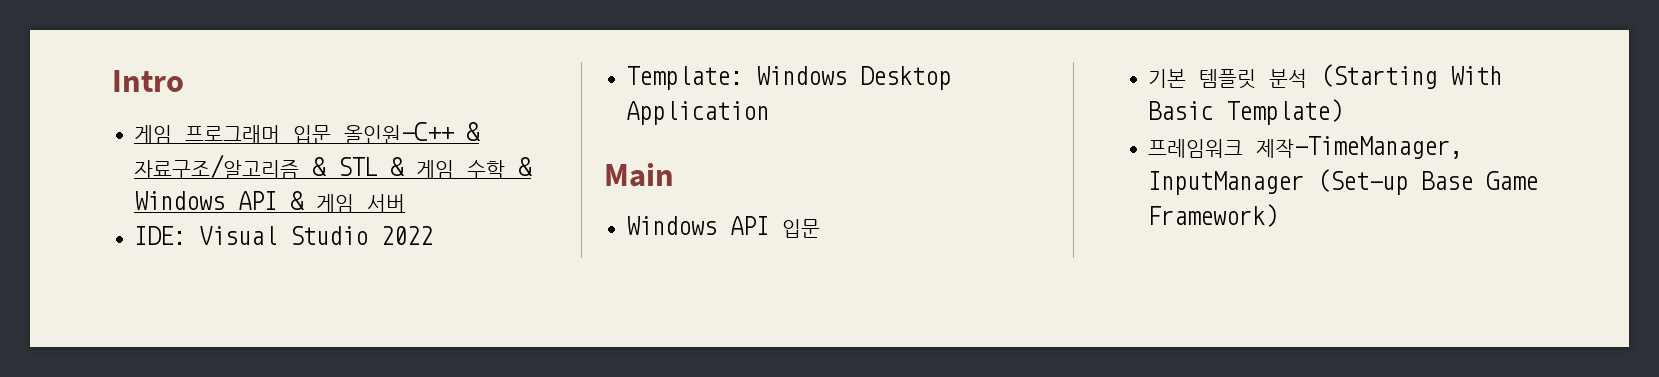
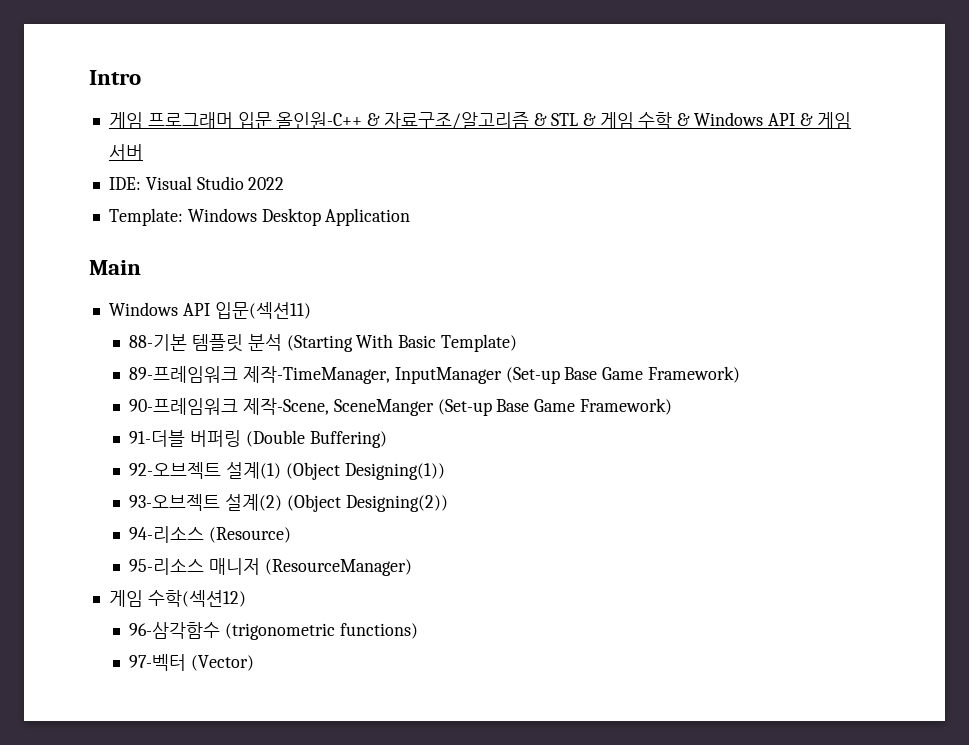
- Windows API 입문
- 기본 템플릿 분석 (Starting With Basic Template)
+ Windows API 입문(섹션11)
+ 88-기본 템플릿 분석 (Starting With Basic Template)
- 프레임워크 제작-TimeManager, InputManager (Set-up Base Game Framework)
+ 89-프레임워크 제작-TimeManager, InputManager (Set-up Base Game Framework)
+ 90-프레임워크 제작-Scene, SceneManger (Set-up Base Game Framework)
+ 91-더블 버퍼링 (Double Buffering)
+ 92-오브젝트 설계(1) (Object Designing(1))
+ 93-오브젝트 설계(2) (Object Designing(2))
+ 94-리소스 (Resource)
+ 95-리소스 매니저 (ResourceManager)
+ 게임 수학(섹션12)
+ 96-삼각함수 (trigonometric functions)
+ 97-벡터 (Vector)

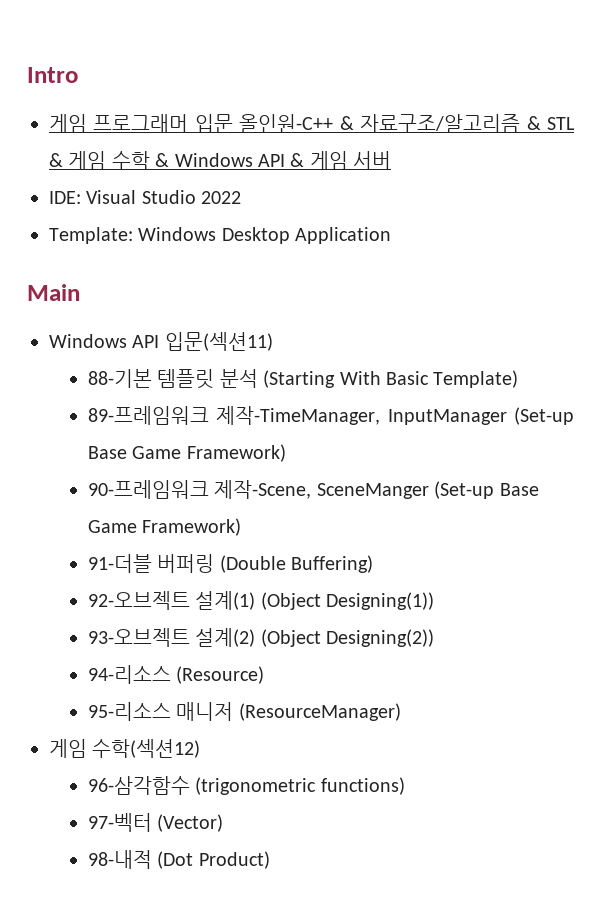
+ 98-내적 (Dot Product)

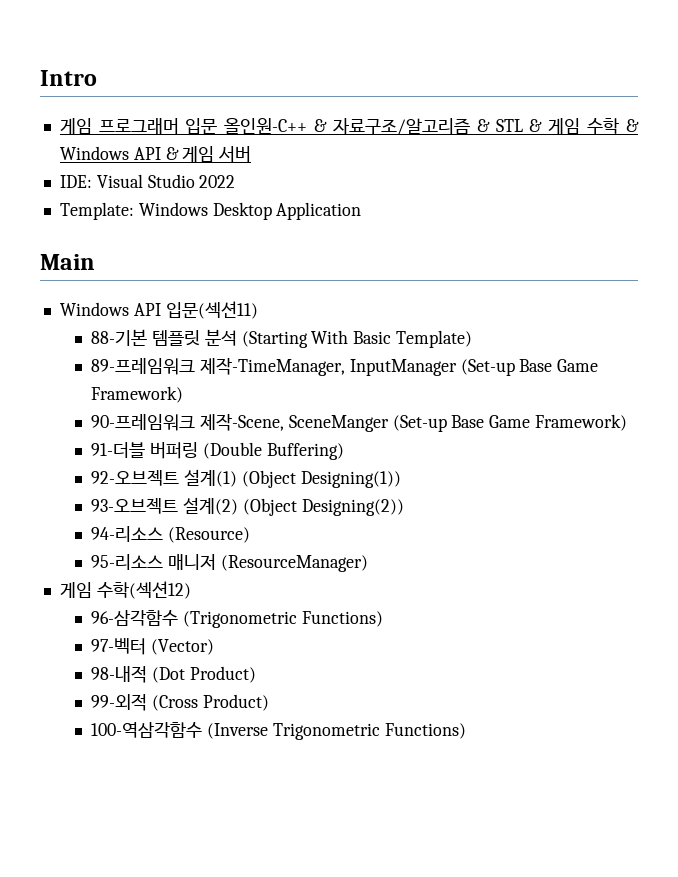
- 96-삼각함수 (trigonometric functions)
+ 96-삼각함수 (Trigonometric Functions)
+ 99-외적 (Cross Product)
+ 100-역삼각함수 (Inverse Trigonometric Functions)

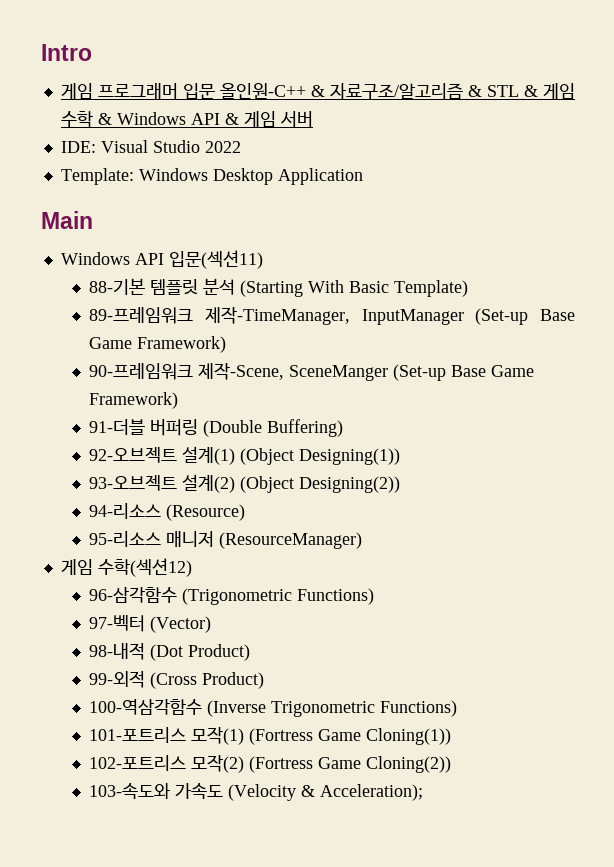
+ 101-포트리스 모작(1) (Fortress Game Cloning(1))
+ 102-포트리스 모작(2) (Fortress Game Cloning(2))
+ 103-속도와 가속도 (Velocity & Acceleration);

